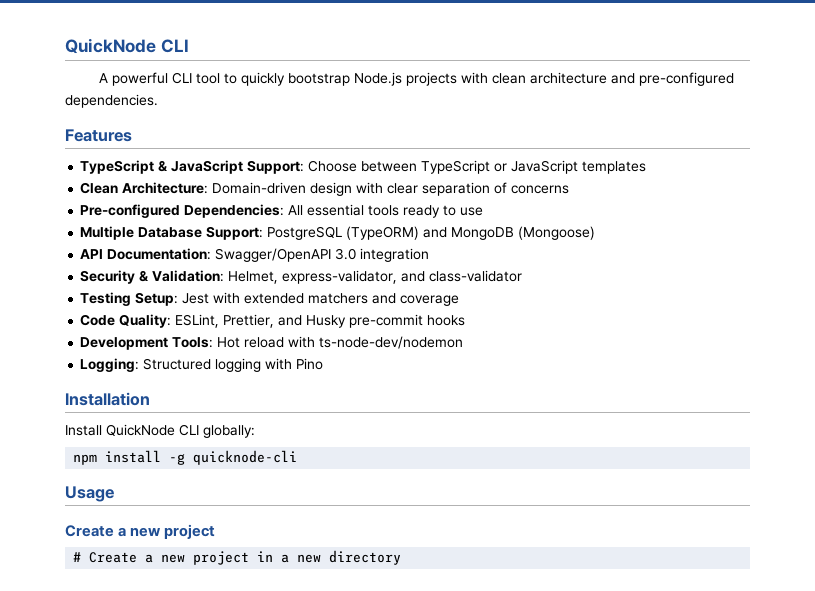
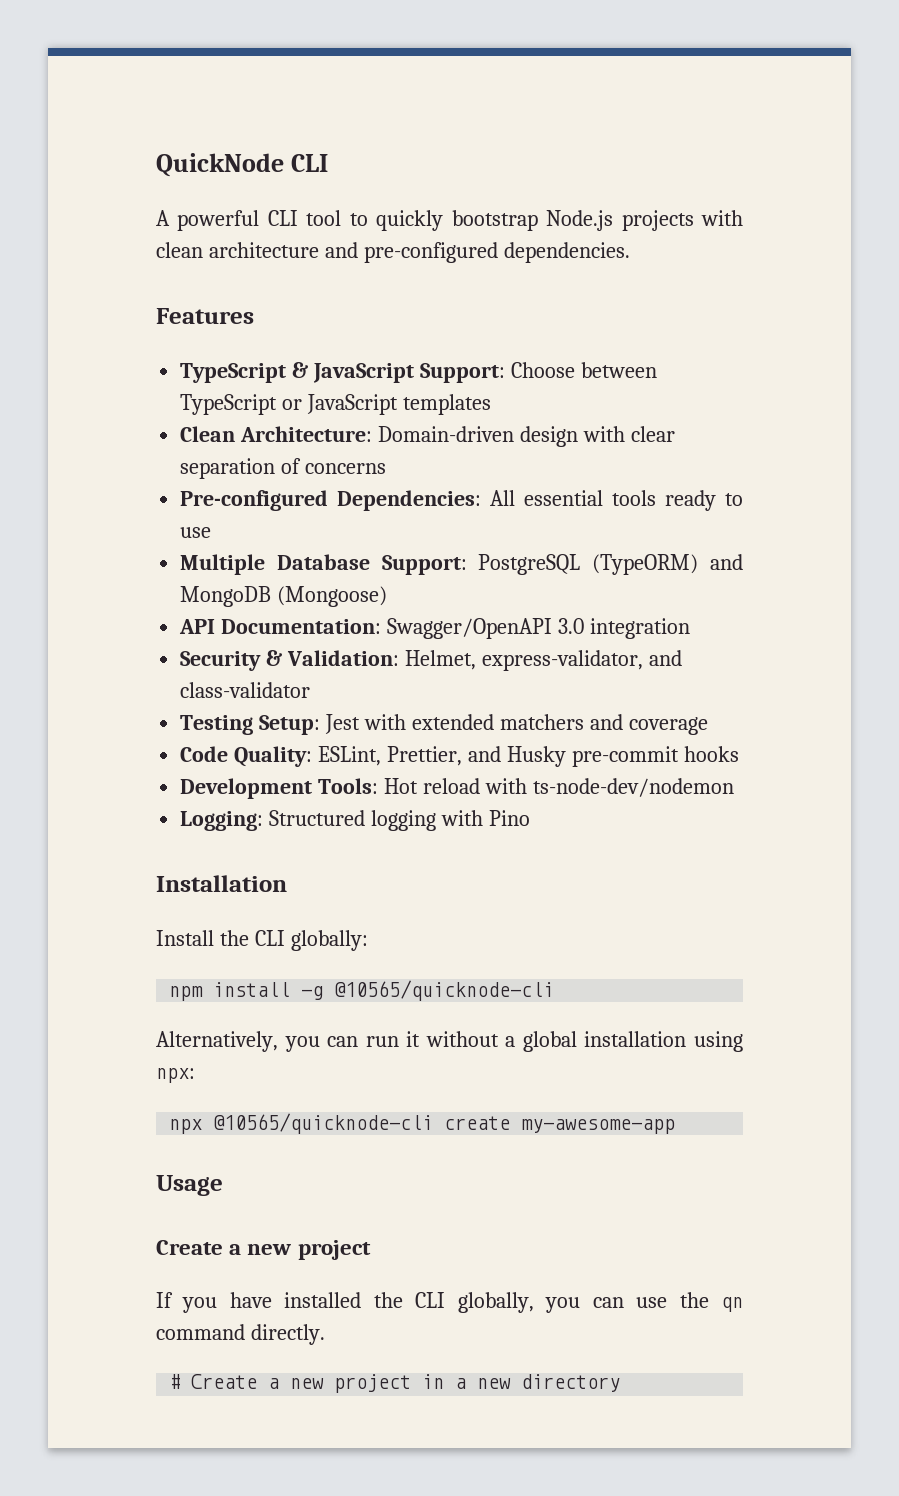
- Install QuickNode CLI globally:
+ Install the CLI globally:
- npm install -g quicknode-cli
+ npm install -g @10565/quicknode-cli
+ Alternatively, you can run it without a global installation using npx:
+ npx @10565/quicknode-cli create my-awesome-app
+ If you have installed the CLI globally, you can use the qn command directly.

